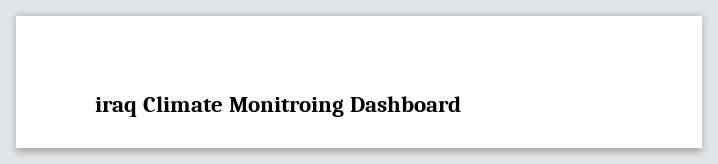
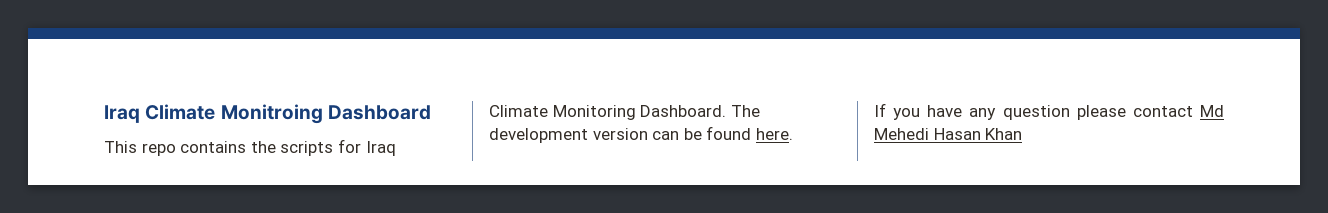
- iraq Climate Monitroing Dashboard
+ Iraq Climate Monitroing Dashboard
+ This repo contains the scripts for Iraq Climate Monitoring Dashboard. The development version can be found here.
+ If you have any question please contact Md Mehedi Hasan Khan

